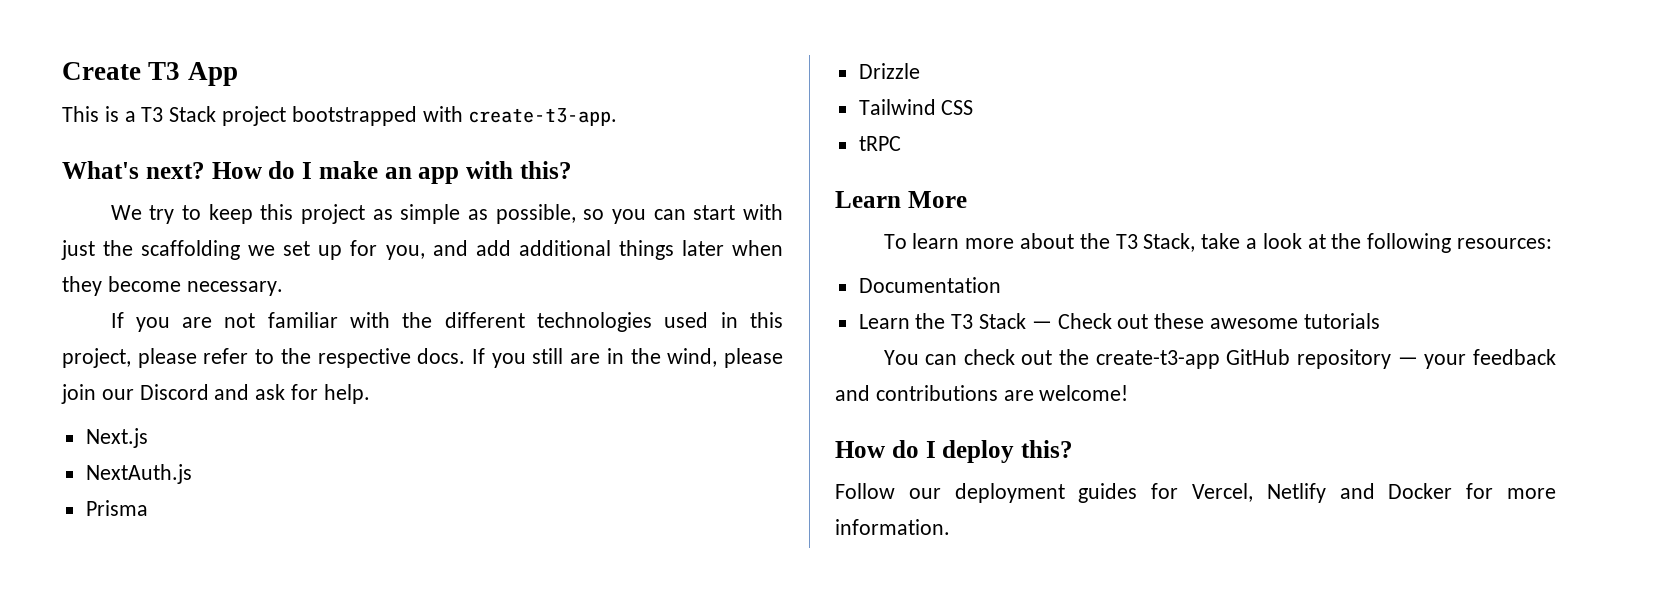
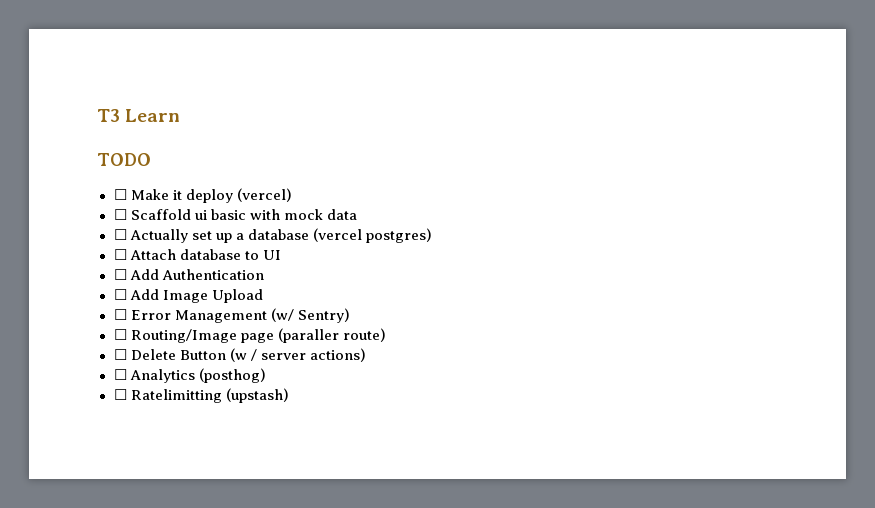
- Create T3 App
- This is a T3 Stack project bootstrapped with create-t3-app.
- What's next? How do I make an app with this?
- We try to keep this project as simple as possible, so you can start with just the scaffolding we set up for you, and add additional things later when they become necessary.
- If you are not familiar with the different technologies used in this project, please refer to the respective docs. If you still are in the wind, please join our Discord and ask for help.
- Next.js
- NextAuth.js
- Prisma
- Drizzle
- Tailwind CSS
- tRPC
- Learn More
- To learn more about the T3 Stack, take a look at the following resources:
- Documentation
- Learn the T3 Stack — Check out these awesome tutorials
- You can check out the create-t3-app GitHub repository — your feedback and contributions are welcome!
- How do I deploy this?
- Follow our deployment guides for Vercel, Netlify and Docker for more information.
+ T3 Learn
+ TODO
+ ☐ Make it deploy (vercel)
+ ☐ Scaffold ui basic with mock data
+ ☐ Actually set up a database (vercel postgres)
+ ☐ Attach database to UI
+ ☐ Add Authentication
+ ☐ Add Image Upload
+ ☐ Error Management (w/ Sentry)
+ ☐ Routing/Image page (paraller route)
+ ☐ Delete Button (w / server actions)
+ ☐ Analytics (posthog)
+ ☐ Ratelimitting (upstash)

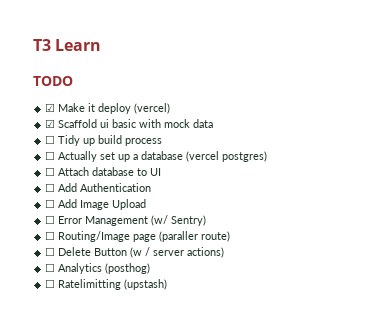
- ☐ Make it deploy (vercel)
+ ☑ Make it deploy (vercel)
- ☐ Scaffold ui basic with mock data
+ ☑ Scaffold ui basic with mock data
+ ☐ Tidy up build process

